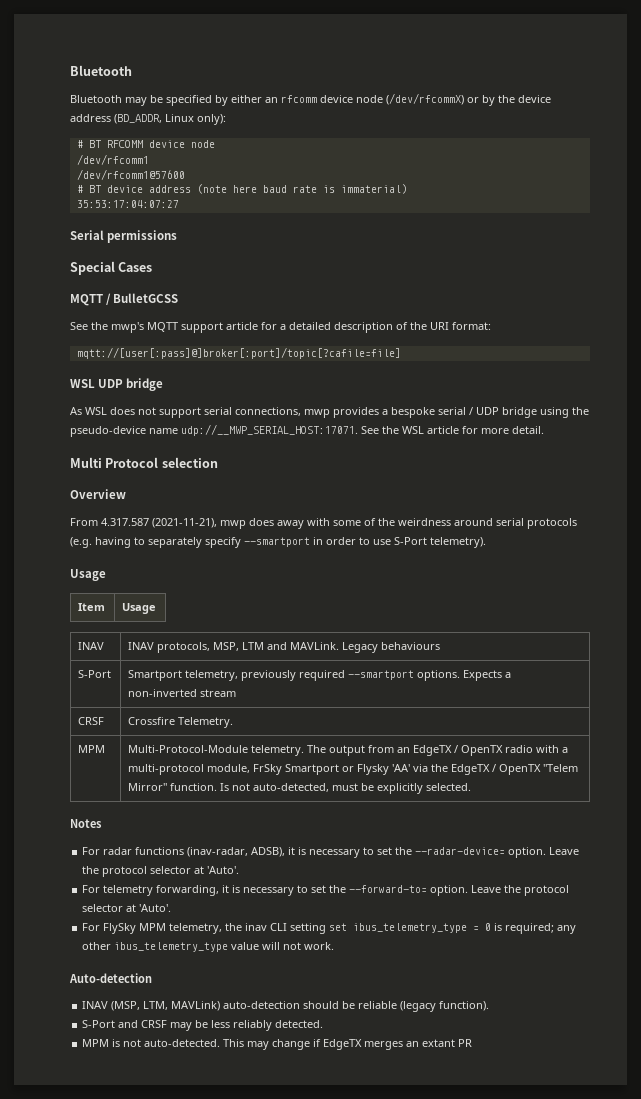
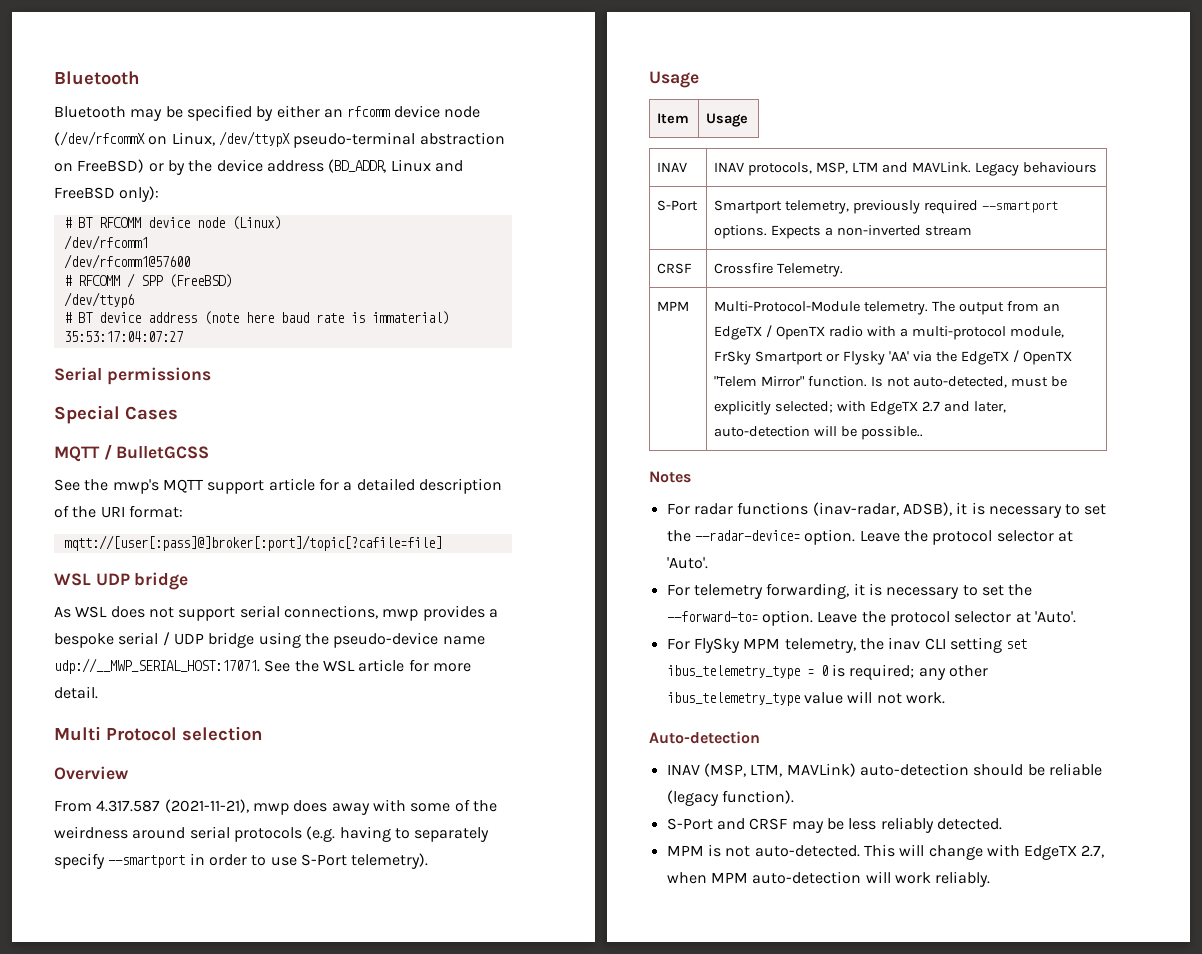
- Bluetooth may be specified by either an rfcomm device node (/dev/rfcommX) or by the device address (BD_ADDR, Linux only):
+ Bluetooth may be specified by either an rfcomm device node (/dev/rfcommX on Linux, /dev/ttypX pseudo-terminal abstraction on FreeBSD) or by the device address (BD_ADDR, Linux and FreeBSD only):
- # BT RFCOMM device node
+ # BT RFCOMM device node (Linux)
+ # RFCOMM / SPP (FreeBSD)
+ /dev/ttyp6
- Is not auto-detected, must be explicitly selected.
+ Is not auto-detected, must be explicitly selected; with EdgeTX 2.7 and later, auto-detection will be possible..
- This may change if EdgeTX merges an extant PR
+ This will change with EdgeTX 2.7, when MPM auto-detection will work reliably.

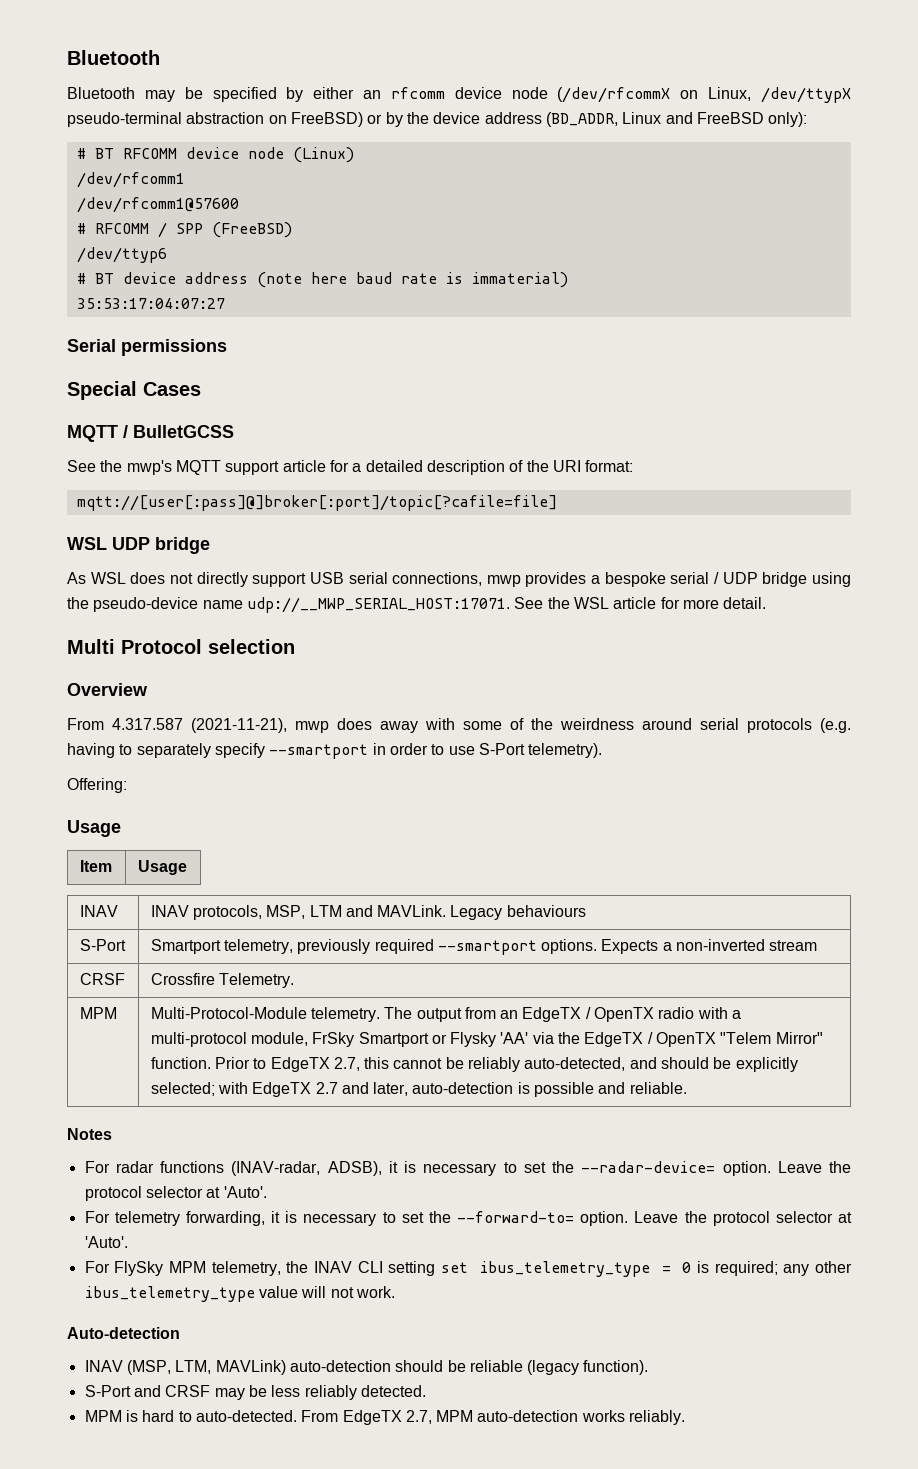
- As WSL does not support serial connections, mwp provides a bespoke serial / UDP bridge using the pseudo-device name udp://__MWP_SERIAL_HOST:17071.
+ As WSL does not directly support USB serial connections, mwp provides a bespoke serial / UDP bridge using the pseudo-device name udp://__MWP_SERIAL_HOST:17071.
+ Offering:
- Is not auto-detected, must be explicitly selected; with EdgeTX 2.7 and later, auto-detection will be possible..
+ Prior to EdgeTX 2.7, this cannot be reliably auto-detected, and should be explicitly selected; with EdgeTX 2.7 and later, auto-detection is possible and reliable.
- For radar functions (inav-radar, ADSB), it is necessary to set the --radar-device= option.
+ For radar functions (INAV-radar, ADSB), it is necessary to set the --radar-device= option.
- For FlySky MPM telemetry, the inav CLI setting set ibus_telemetry_type = 0 is required; any other ibus_telemetry_type value will not work.
+ For FlySky MPM telemetry, the INAV CLI setting set ibus_telemetry_type = 0 is required; any other ibus_telemetry_type value will not work.
- MPM is not auto-detected. This will change with EdgeTX 2.7, when MPM auto-detection will work reliably.
+ MPM is hard to auto-detected. From EdgeTX 2.7, MPM auto-detection works reliably.

